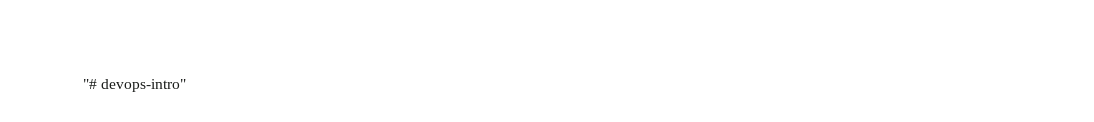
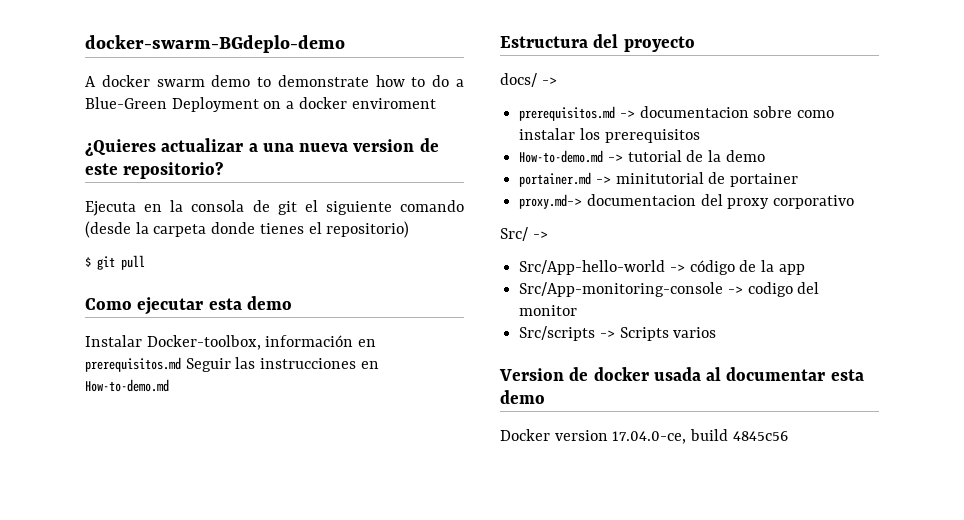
- "# devops-intro"
+ docker-swarm-BGdeplo-demo
+ A docker swarm demo to demonstrate how to do a Blue-Green Deployment on a docker enviroment
+ ¿Quieres actualizar a una nueva version de este repositorio?
+ Ejecuta en la consola de git el siguiente comando (desde la carpeta donde tienes el repositorio)
+ $ git pull
+ Como ejecutar esta demo
+ Instalar Docker-toolbox, información en prerequisitos.md Seguir las instrucciones en How-to-demo.md
+ Estructura del proyecto
+ docs/ ->
+ prerequisitos.md -> documentacion sobre como instalar los prerequisitos
+ How-to-demo.md -> tutorial de la demo
+ portainer.md -> minitutorial de portainer
+ proxy.md-> documentacion del proxy corporativo
+ Src/ ->
+ Src/App-hello-world -> código de la app
+ Src/App-monitoring-console -> codigo del monitor
+ Src/scripts -> Scripts varios
+ Version de docker usada al documentar esta demo
+ Docker version 17.04.0-ce, build 4845c56

